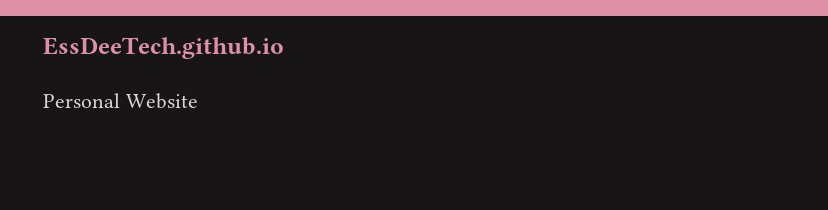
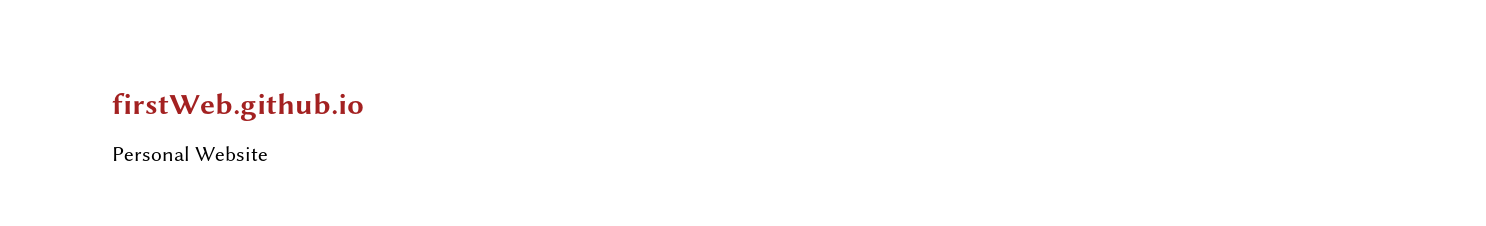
- EssDeeTech.github.io
+ firstWeb.github.io

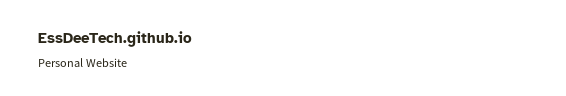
- firstWeb.github.io
+ EssDeeTech.github.io

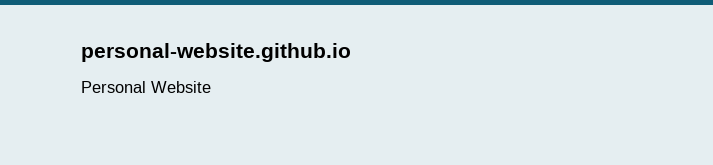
- EssDeeTech.github.io
+ personal-website.github.io

